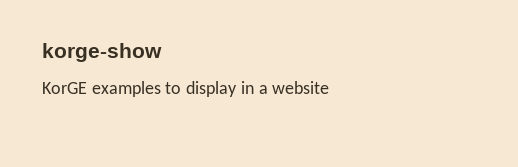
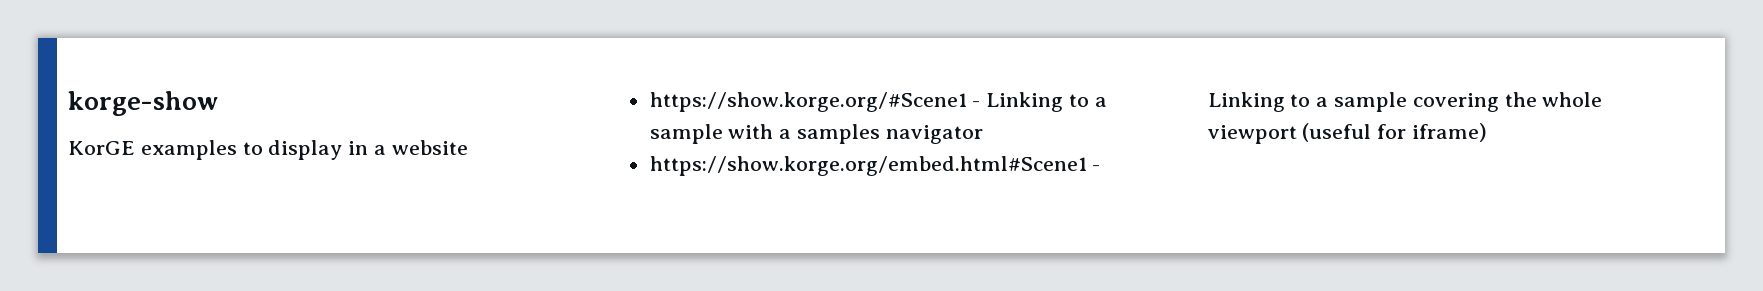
+ https://show.korge.org/#Scene1 - Linking to a sample with a samples navigator
+ https://show.korge.org/embed.html#Scene1 - Linking to a sample covering the whole viewport (useful for iframe)

